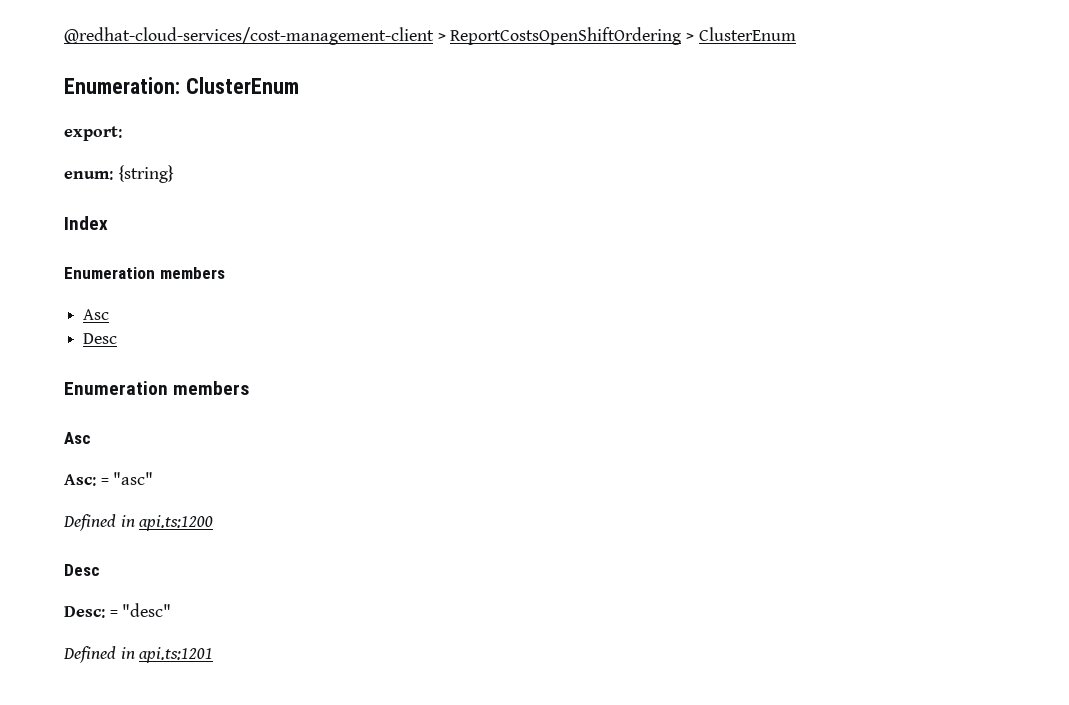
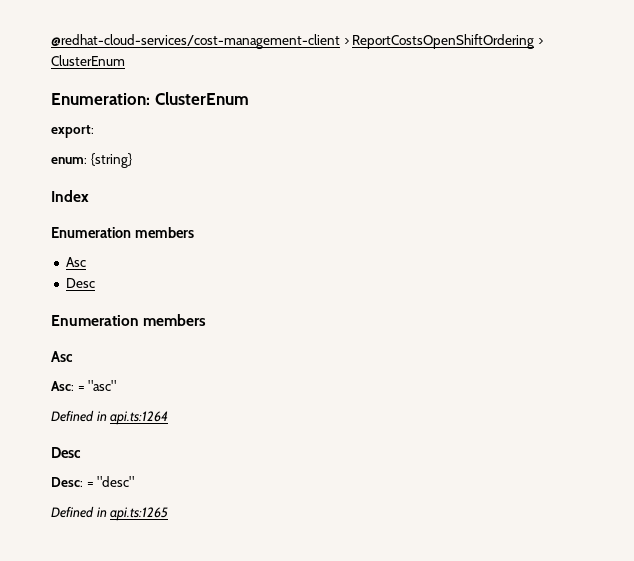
- Defined in api.ts:1200
+ Defined in api.ts:1264
- Defined in api.ts:1201
+ Defined in api.ts:1265

